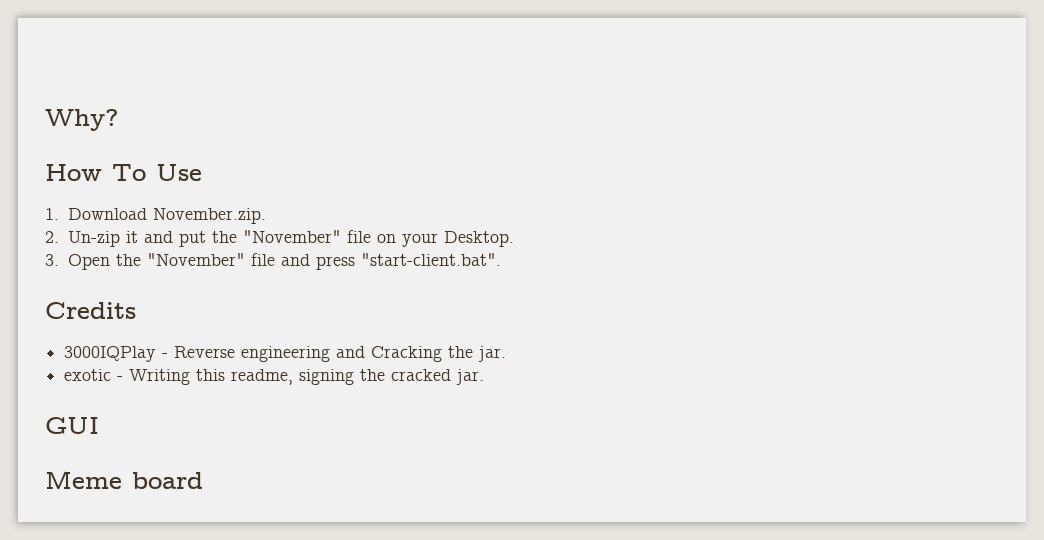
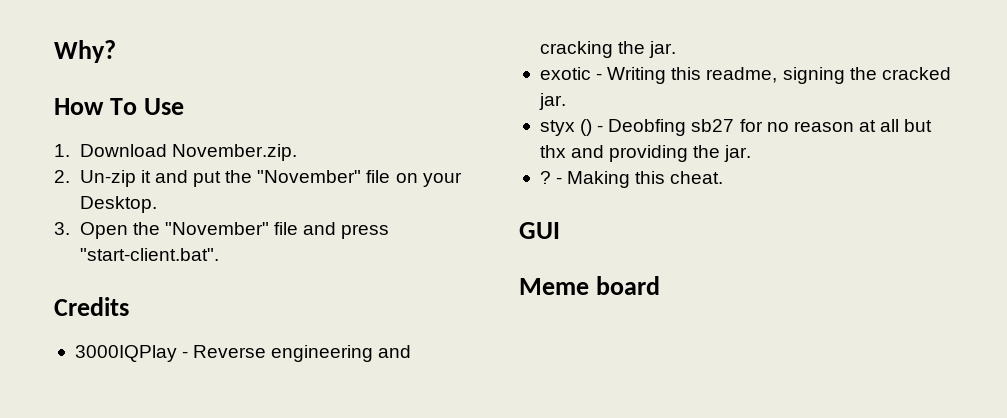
- 3000IQPlay - Reverse engineering and Cracking the jar.
+ 3000IQPlay - Reverse engineering and cracking the jar.
+ styx () - Deobfing sb27 for no reason at all but thx and providing the jar.
+ ? - Making this cheat.

